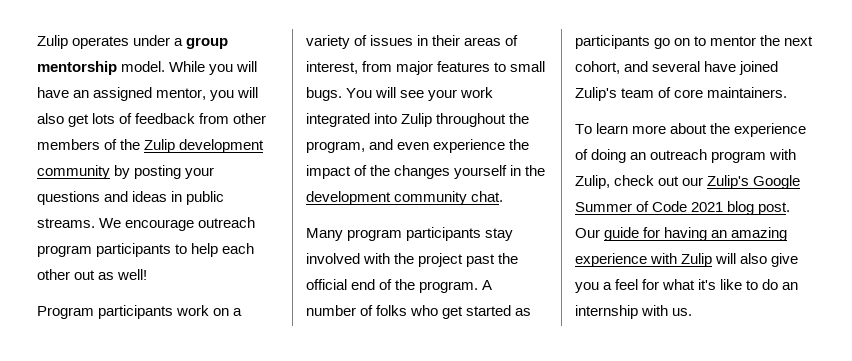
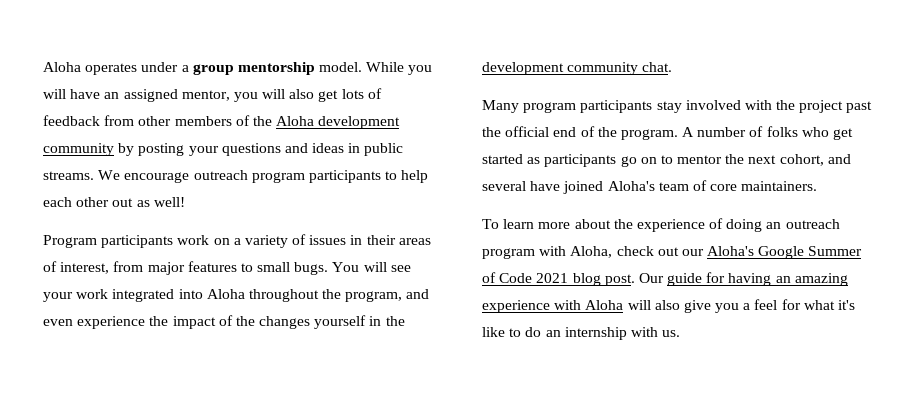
- Zulip operates under a group mentorship model.
+ Aloha operates under a group mentorship model.
- While you will have an assigned mentor, you will also get lots of feedback from other members of the Zulip development community by posting your questions and ideas in public streams.
+ While you will have an assigned mentor, you will also get lots of feedback from other members of the Aloha development community by posting your questions and ideas in public streams.
- You will see your work integrated into Zulip throughout the program, and even experience the impact of the changes yourself in the development community chat.
+ You will see your work integrated into Aloha throughout the program, and even experience the impact of the changes yourself in the development community chat.
- A number of folks who get started as participants go on to mentor the next cohort, and several have joined Zulip's team of core maintainers.
+ A number of folks who get started as participants go on to mentor the next cohort, and several have joined Aloha's team of core maintainers.
- To learn more about the experience of doing an outreach program with Zulip, check out our Zulip's Google Summer of Code 2021 blog post.
+ To learn more about the experience of doing an outreach program with Aloha, check out our Aloha's Google Summer of Code 2021 blog post.
- Our guide for having an amazing experience with Zulip will also give you a feel for what it's like to do an internship with us.
+ Our guide for having an amazing experience with Aloha will also give you a feel for what it's like to do an internship with us.

